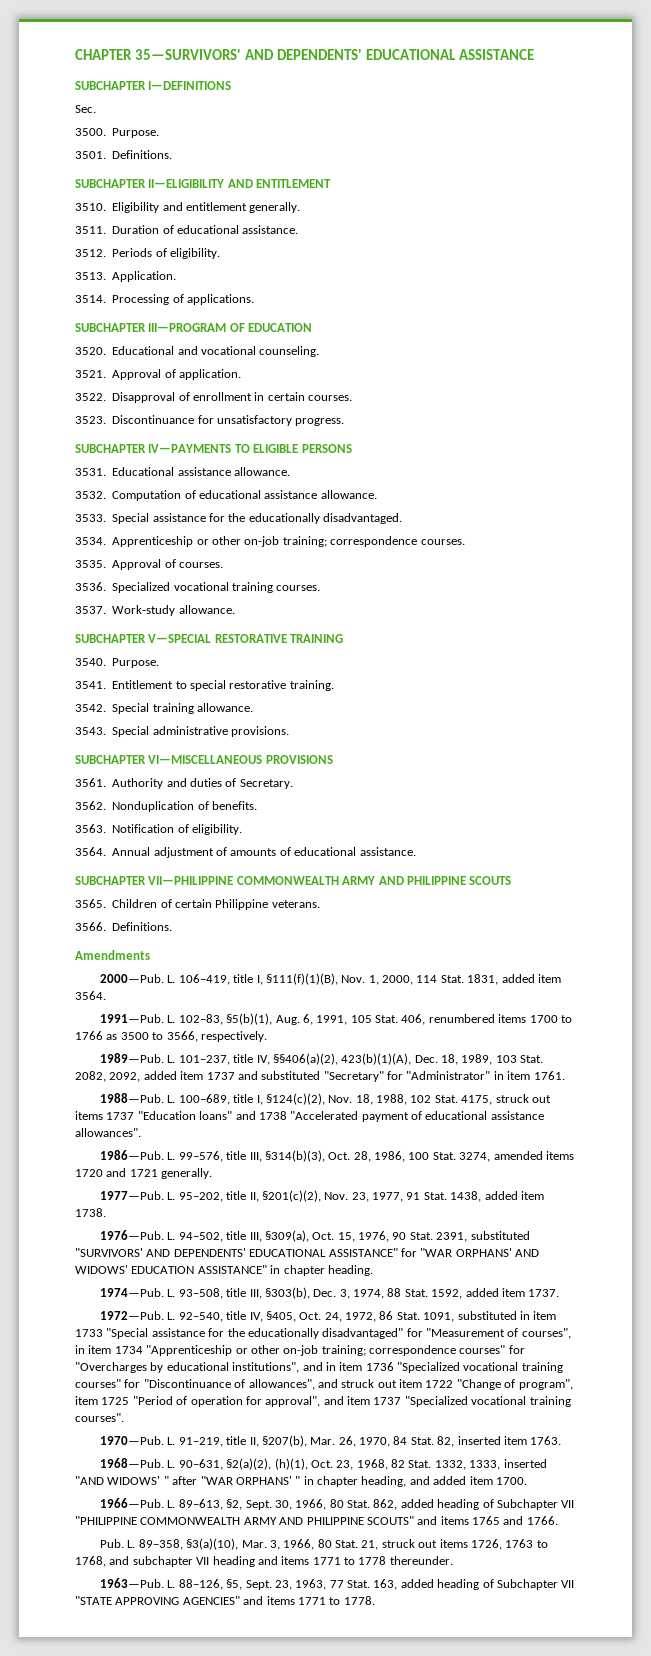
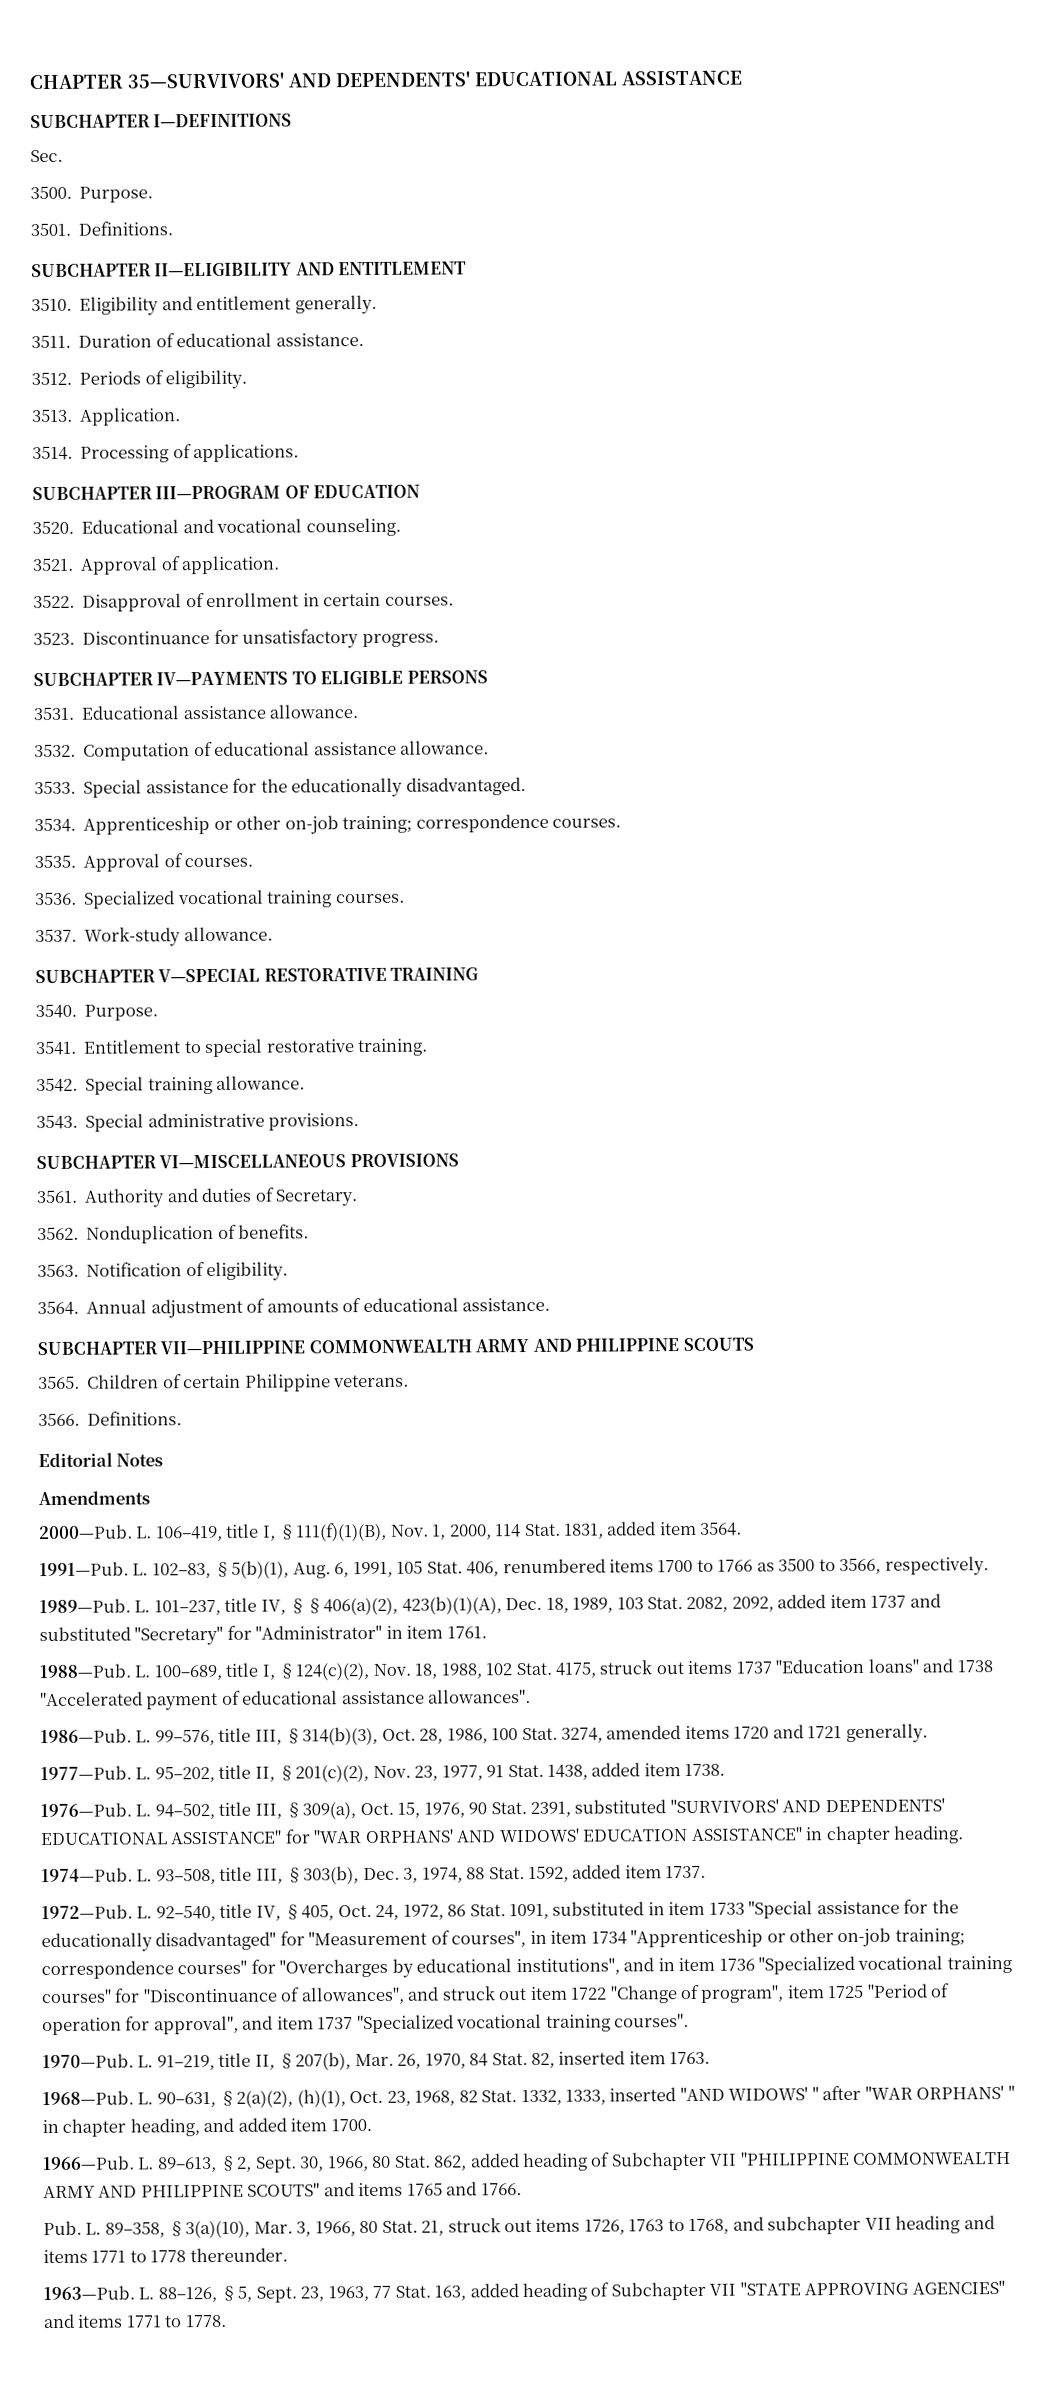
+ Editorial Notes

